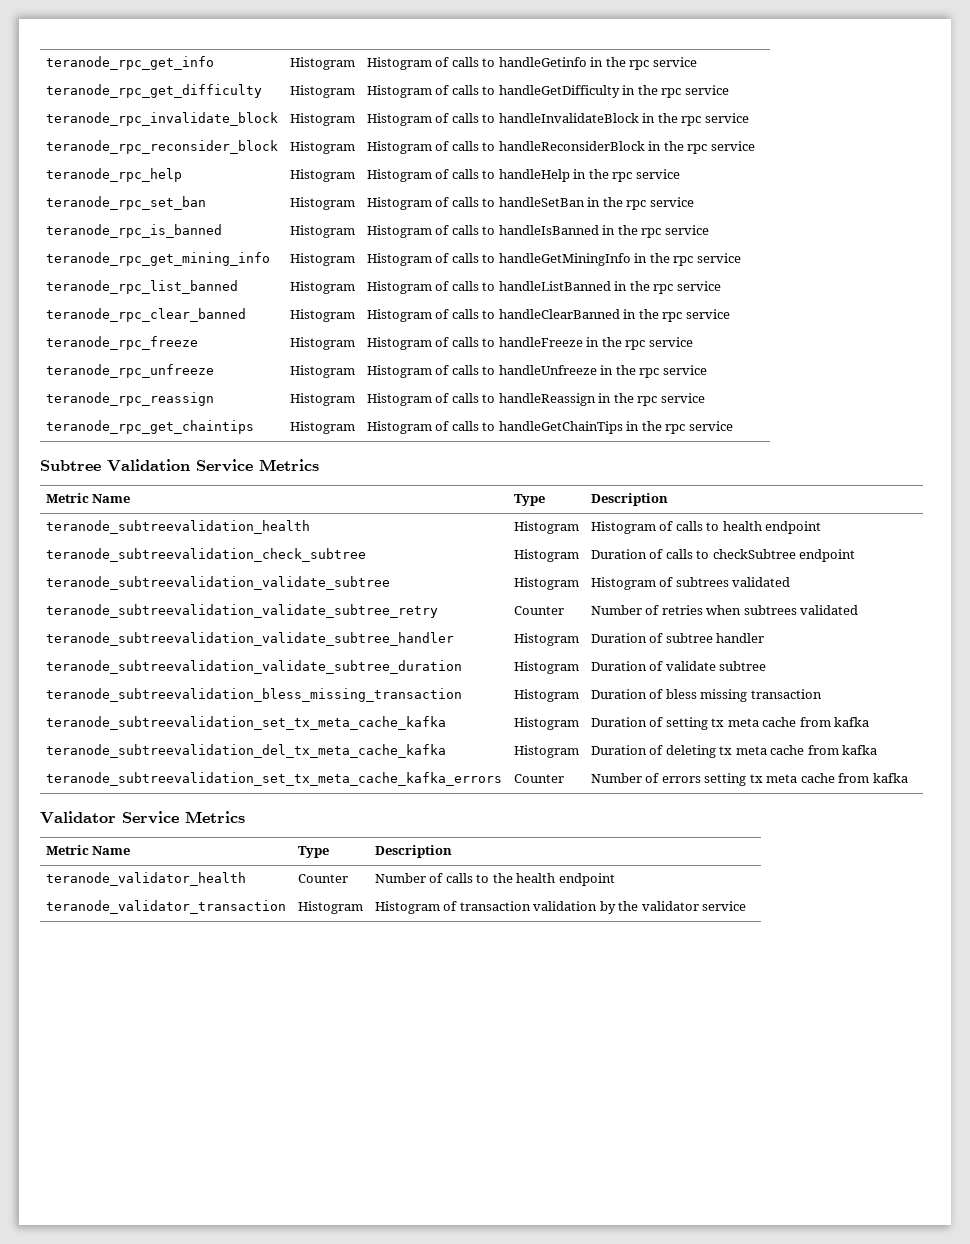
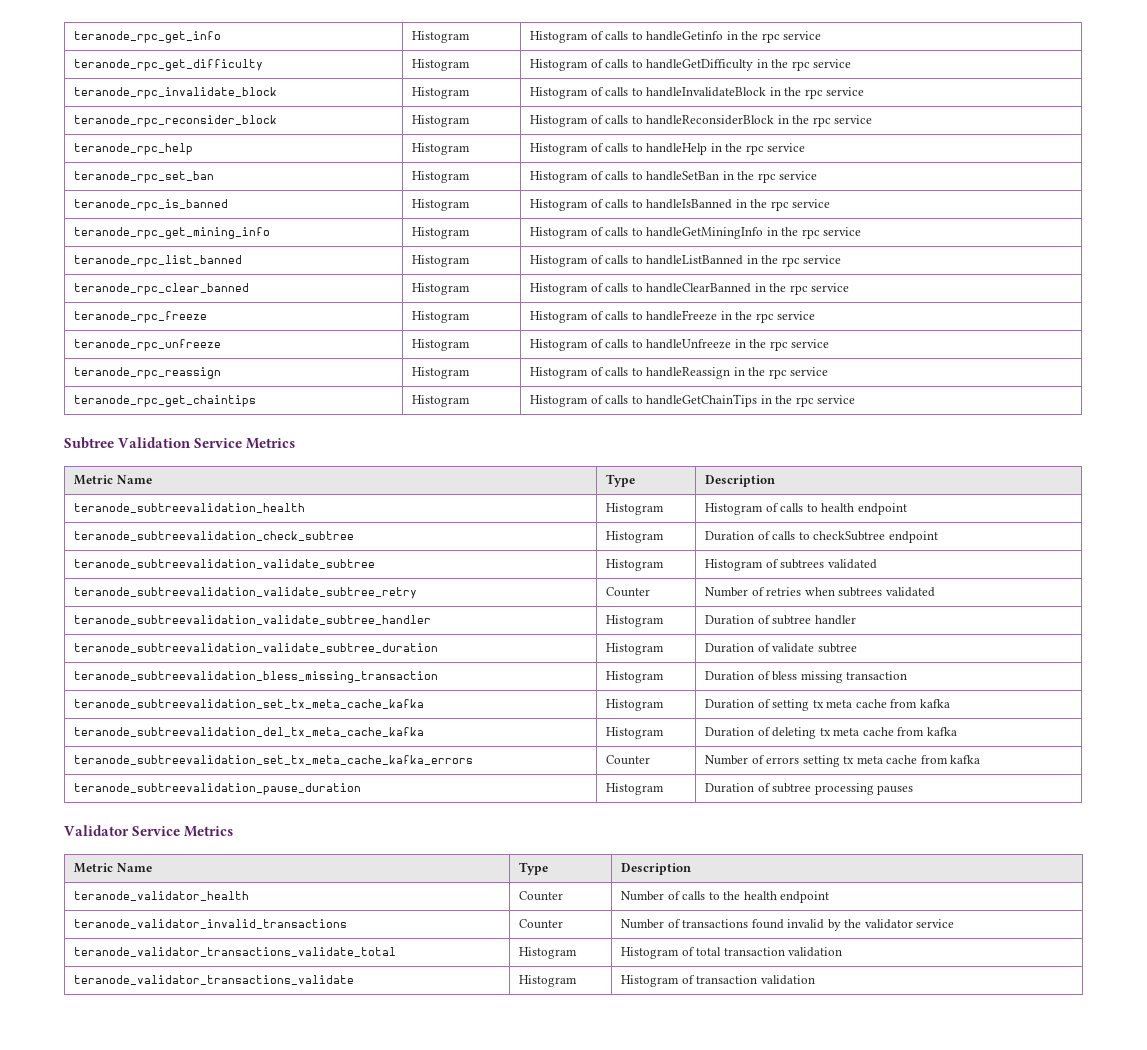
+ teranode_subtreevalidation_pause_duration | Histogram | Duration of subtree processing pauses
- teranode_validator_transaction | Histogram | Histogram of transaction validation by the validator service
+ teranode_validator_invalid_transactions | Counter | Number of transactions found invalid by the validator service
+ teranode_validator_transactions_validate_total | Histogram | Histogram of total transaction validation
+ teranode_validator_transactions_validate | Histogram | Histogram of transaction validation

